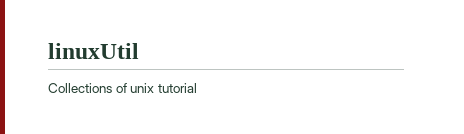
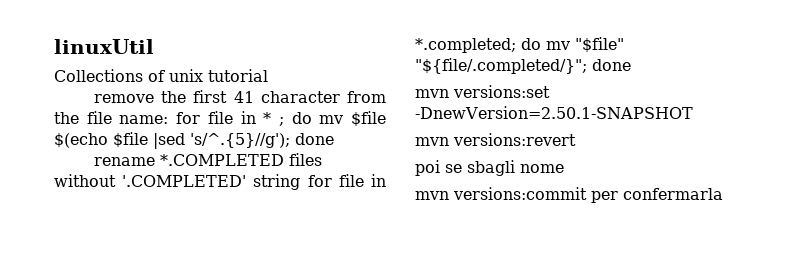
+ remove the first 41 character from the file name: for file in * ; do mv $file $(echo $file |sed 's/^.{5}//g'); done
+ rename *.COMPLETED files without '.COMPLETED' string for file in *.completed; do mv "$file" "${file/.completed/}"; done
+ mvn versions:set -DnewVersion=2.50.1-SNAPSHOT
+ mvn versions:revert
+ poi se sbagli nome
+ mvn versions:commit per confermarla

